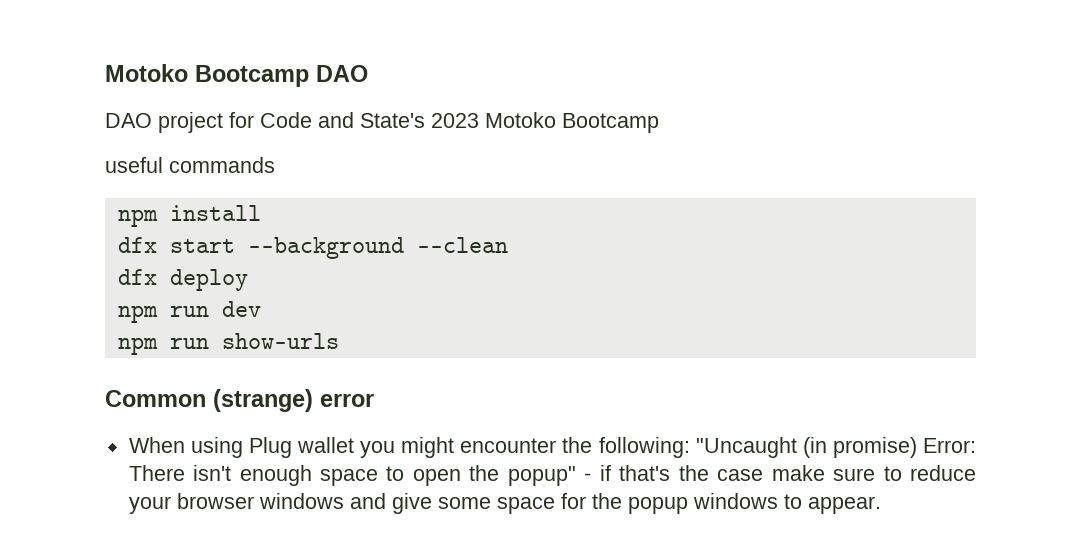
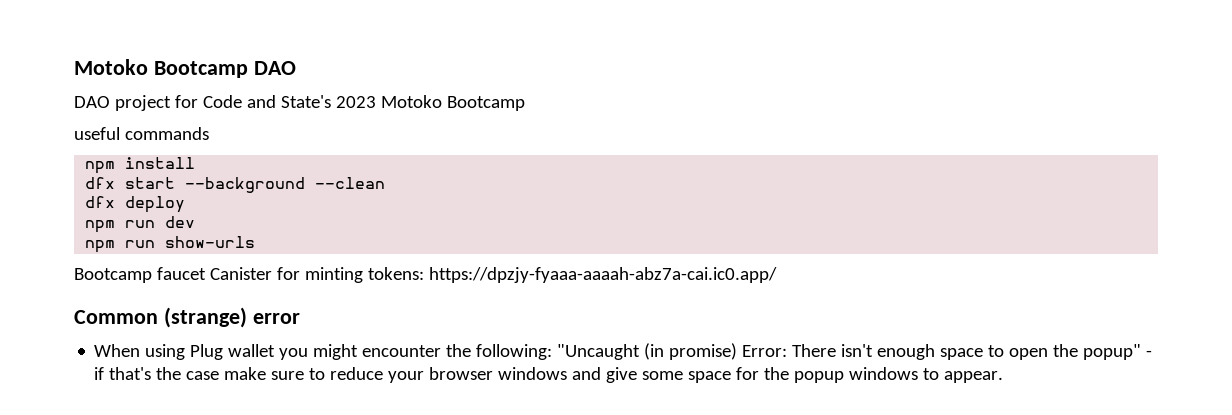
+ Bootcamp faucet Canister for minting tokens: https://dpzjy-fyaaa-aaaah-abz7a-cai.ic0.app/

